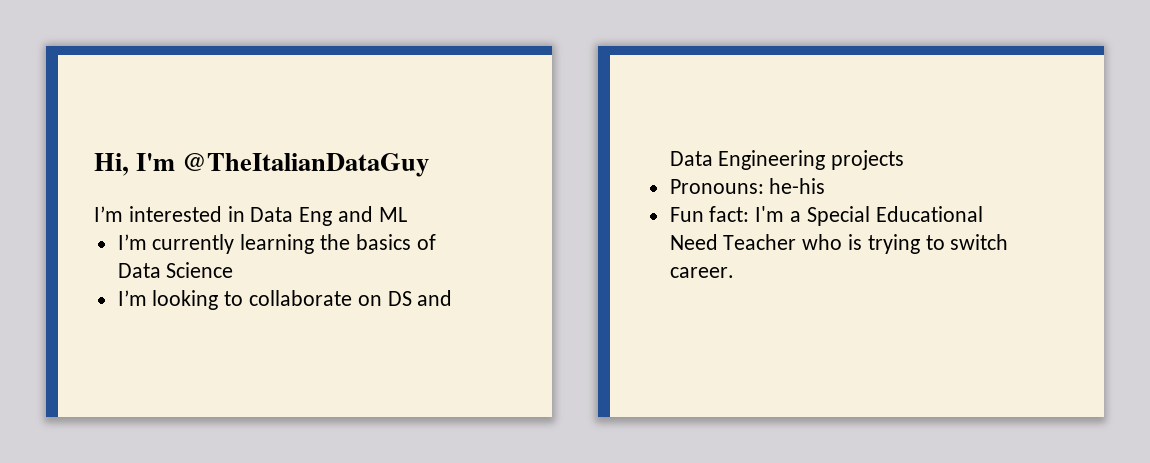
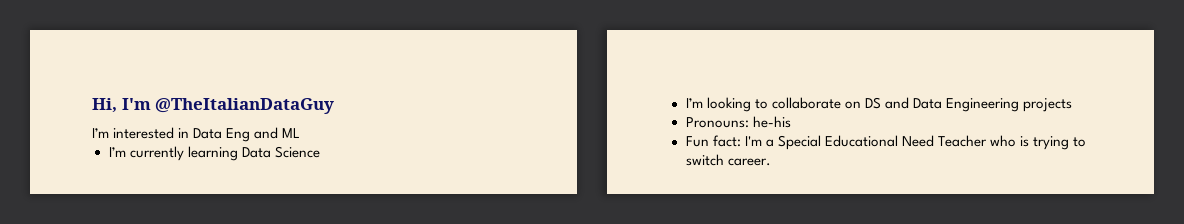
- I’m currently learning the basics of Data Science
+ I’m currently learning Data Science

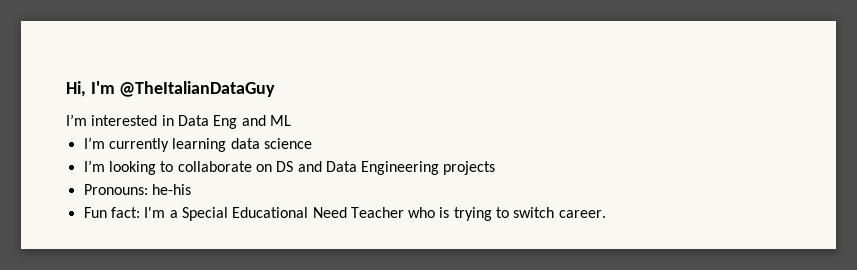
- I’m currently learning Data Science
+ I’m currently learning data science

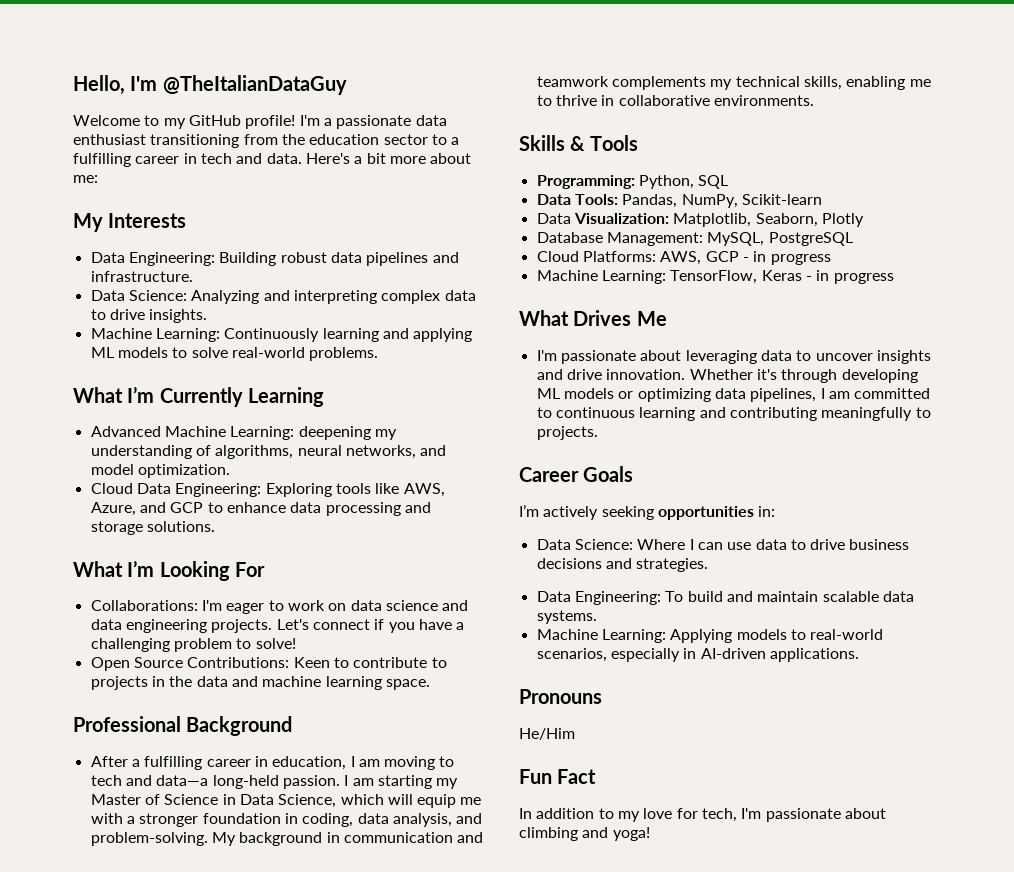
- Hi, I'm @TheItalianDataGuy
+ Hello, I'm @TheItalianDataGuy
- I’m interested in Data Eng and ML
- I’m currently learning data science
- I’m looking to collaborate on DS and Data Engineering projects
- Pronouns: he-his
- Fun fact: I'm a Special Educational Need Teacher who is trying to switch career.
+ Welcome to my GitHub profile! I'm a passionate data enthusiast transitioning from the education sector to a fulfilling career in tech and data. Here's a bit more about me:
+ My Interests
+ Data Engineering: Building robust data pipelines and infrastructure.
+ Data Science: Analyzing and interpreting complex data to drive insights.
+ Machine Learning: Continuously learning and applying ML models to solve real-world problems.
+ What I’m Currently Learning
+ Advanced Machine Learning: deepening my understanding of algorithms, neural networks, and model optimization.
+ Cloud Data Engineering: Exploring tools like AWS, Azure, and GCP to enhance data processing and storage solutions.
+ What I’m Looking For
+ Collaborations: I'm eager to work on data science and data engineering projects. Let's connect if you have a challenging problem to solve!
+ Open Source Contributions: Keen to contribute to projects in the data and machine learning space.
+ Professional Background
+ After a fulfilling career in education, I am moving to tech and data—a long-held passion. I am starting my Master of Science in Data Science, which will equip me with a stronger foundation in coding, data analysis, and problem-solving. My background in communication and teamwork complements my technical skills, enabling me to thrive in collaborative environments.
+ Skills & Tools
+ Programming: Python, SQL
+ Data Tools: Pandas, NumPy, Scikit-learn
+ Data Visualization: Matplotlib, Seaborn, Plotly
+ Database Management: MySQL, PostgreSQL
+ Cloud Platforms: AWS, GCP - in progress
+ Machine Learning: TensorFlow, Keras - in progress
+ What Drives Me
+ I'm passionate about leveraging data to uncover insights and drive innovation. Whether it's through developing ML models or optimizing data pipelines, I am committed to continuous learning and contributing meaningfully to projects.
+ Career Goals
+ I’m actively seeking opportunities in:
+ Data Science: Where I can use data to drive business decisions and strategies.
+ Data Engineering: To build and maintain scalable data systems.
+ Machine Learning: Applying models to real-world scenarios, especially in AI-driven applications.
+ Pronouns
+ He/Him
+ Fun Fact
+ In addition to my love for tech, I'm passionate about climbing and yoga!

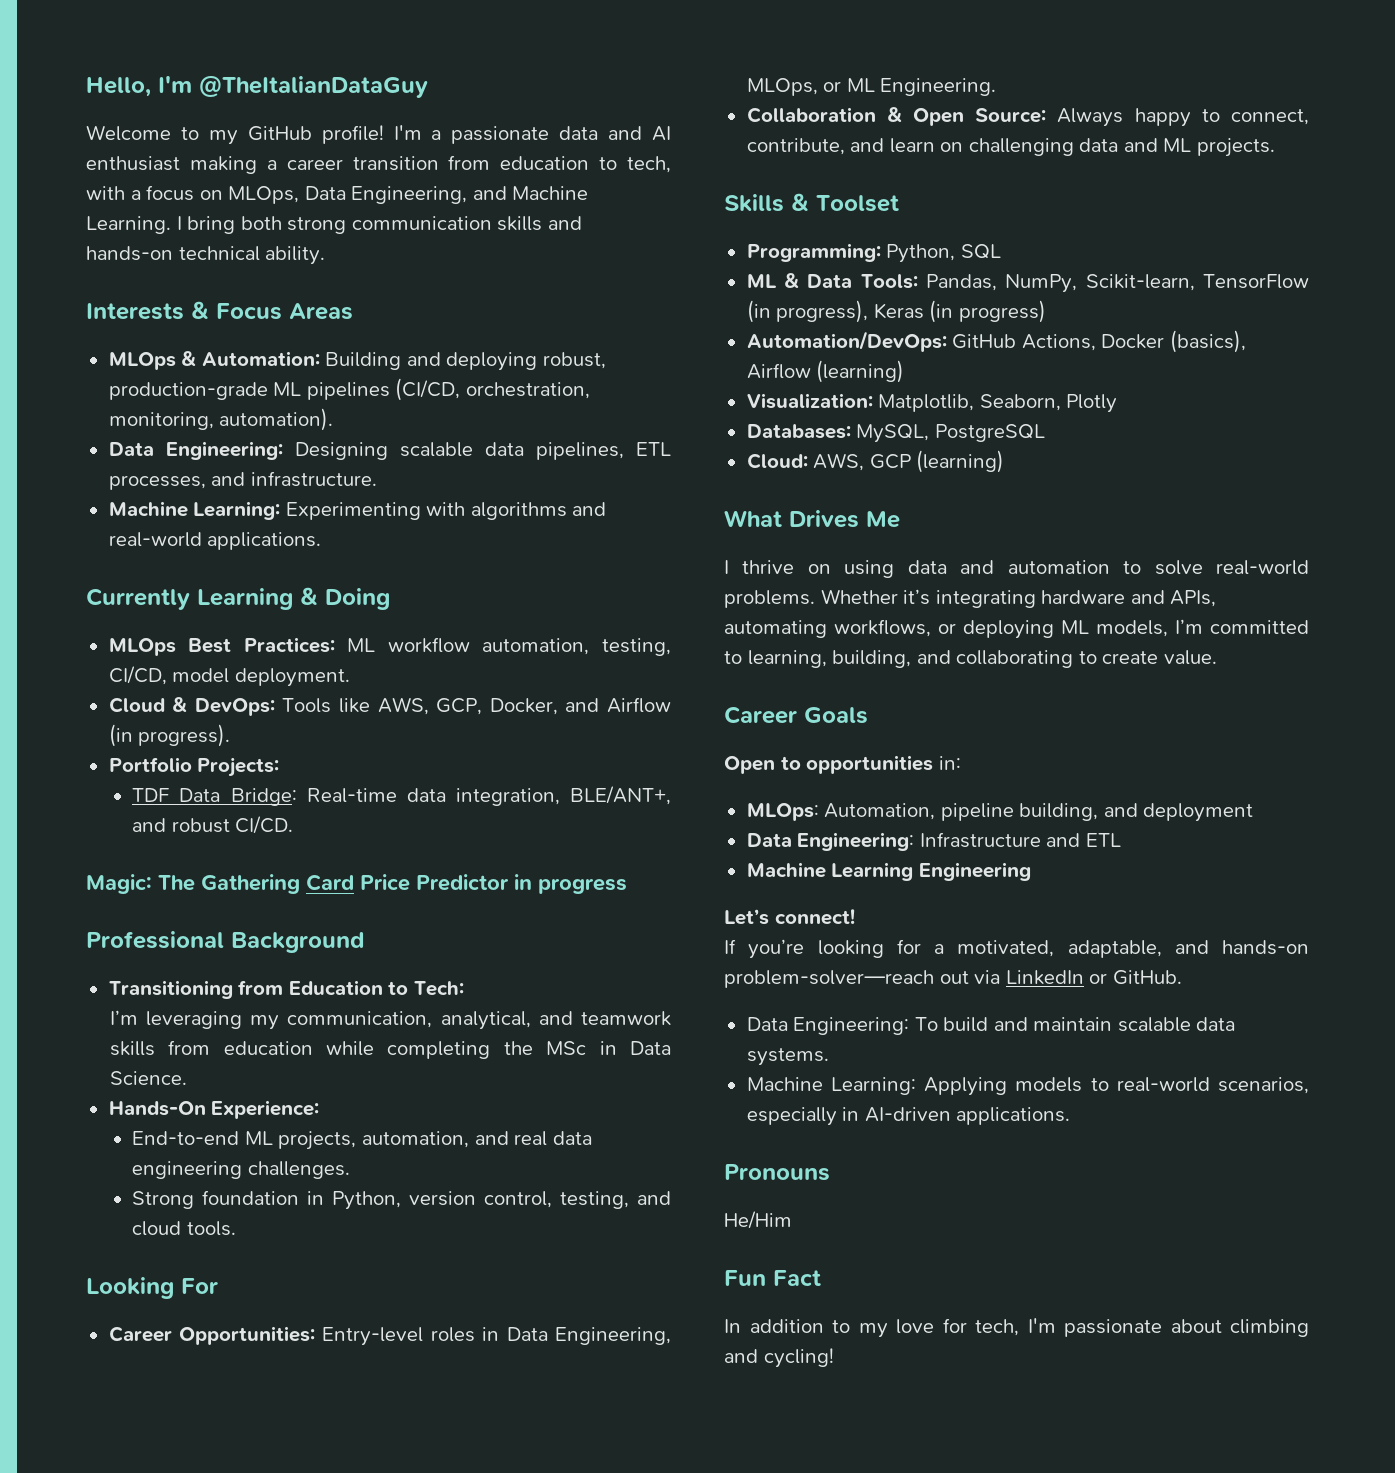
- I'm a passionate data enthusiast transitioning from the education sector to a fulfilling career in tech and data. Here's a bit more about me:
- My Interests
- Data Engineering: Building robust data pipelines and infrastructure.
- Data Science: Analyzing and interpreting complex data to drive insights.
- Machine Learning: Continuously learning and applying ML models to solve real-world problems.
- What I’m Currently Learning
- Advanced Machine Learning: deepening my understanding of algorithms, neural networks, and model optimization.
- Cloud Data Engineering: Exploring tools like AWS, Azure, and GCP to enhance data processing and storage solutions.
- What I’m Looking For
- Collaborations: I'm eager to work on data science and data engineering projects. Let's connect if you have a challenging problem to solve!
- Open Source Contributions: Keen to contribute to projects in the data and machine learning space.
+ I'm a passionate data and AI enthusiast making a career transition from education to tech, with a focus on MLOps, Data Engineering, and Machine Learning. I bring both strong communication skills and hands-on technical ability.
+ Interests & Focus Areas
+ MLOps & Automation: Building and deploying robust, production-grade ML pipelines (CI/CD, orchestration, monitoring, automation).
+ Data Engineering: Designing scalable data pipelines, ETL processes, and infrastructure.
+ Machine Learning: Experimenting with algorithms and real-world applications.
+ Currently Learning & Doing
+ MLOps Best Practices: ML workflow automation, testing, CI/CD, model deployment.
+ Cloud & DevOps: Tools like AWS, GCP, Docker, and Airflow (in progress).
+ Portfolio Projects:
+ TDF Data Bridge: Real-time data integration, BLE/ANT+, and robust CI/CD.
+ Magic: The Gathering Card Price Predictor in progress
  Professional Background
- After a fulfilling career in education, I am moving to tech and data—a long-held passion. I am starting my Master of Science in Data Science, which will equip me with a stronger foundation in coding, data analysis, and problem-solving. My background in communication and teamwork complements my technical skills, enabling me to thrive in collaborative environments.
+ Transitioning from Education to Tech:
+ I’m leveraging my communication, analytical, and teamwork skills from education while completing the MSc in Data Science.
+ Hands-On Experience:
+ End-to-end ML projects, automation, and real data engineering challenges.
+ Strong foundation in Python, version control, testing, and cloud tools.
+ Looking For
+ Career Opportunities: Entry-level roles in Data Engineering, MLOps, or ML Engineering.
+ Collaboration & Open Source: Always happy to connect, contribute, and learn on challenging data and ML projects.
- Skills & Tools
+ Skills & Toolset
- Data Tools: Pandas, NumPy, Scikit-learn
- Data Visualization: Matplotlib, Seaborn, Plotly
+ ML & Data Tools: Pandas, NumPy, Scikit-learn, TensorFlow (in progress), Keras (in progress)
+ Automation/DevOps: GitHub Actions, Docker (basics), Airflow (learning)
+ Visualization: Matplotlib, Seaborn, Plotly
- Database Management: MySQL, PostgreSQL
+ Databases: MySQL, PostgreSQL
- Cloud Platforms: AWS, GCP - in progress
- Machine Learning: TensorFlow, Keras - in progress
+ Cloud: AWS, GCP (learning)
  What Drives Me
- I'm passionate about leveraging data to uncover insights and drive innovation. Whether it's through developing ML models or optimizing data pipelines, I am committed to continuous learning and contributing meaningfully to projects.
+ I thrive on using data and automation to solve real-world problems. Whether it’s integrating hardware and APIs, automating workflows, or deploying ML models, I’m committed to learning, building, and collaborating to create value.
- I’m actively seeking opportunities in:
+ Open to opportunities in:
- Data Science: Where I can use data to drive business decisions and strategies.
+ MLOps: Automation, pipeline building, and deployment
+ Data Engineering: Infrastructure and ETL
+ Machine Learning Engineering
+ Let’s connect!
+ If you’re looking for a motivated, adaptable, and hands-on problem-solver—reach out via LinkedIn or GitHub.
- In addition to my love for tech, I'm passionate about climbing and yoga!
+ In addition to my love for tech, I'm passionate about climbing and cycling!

